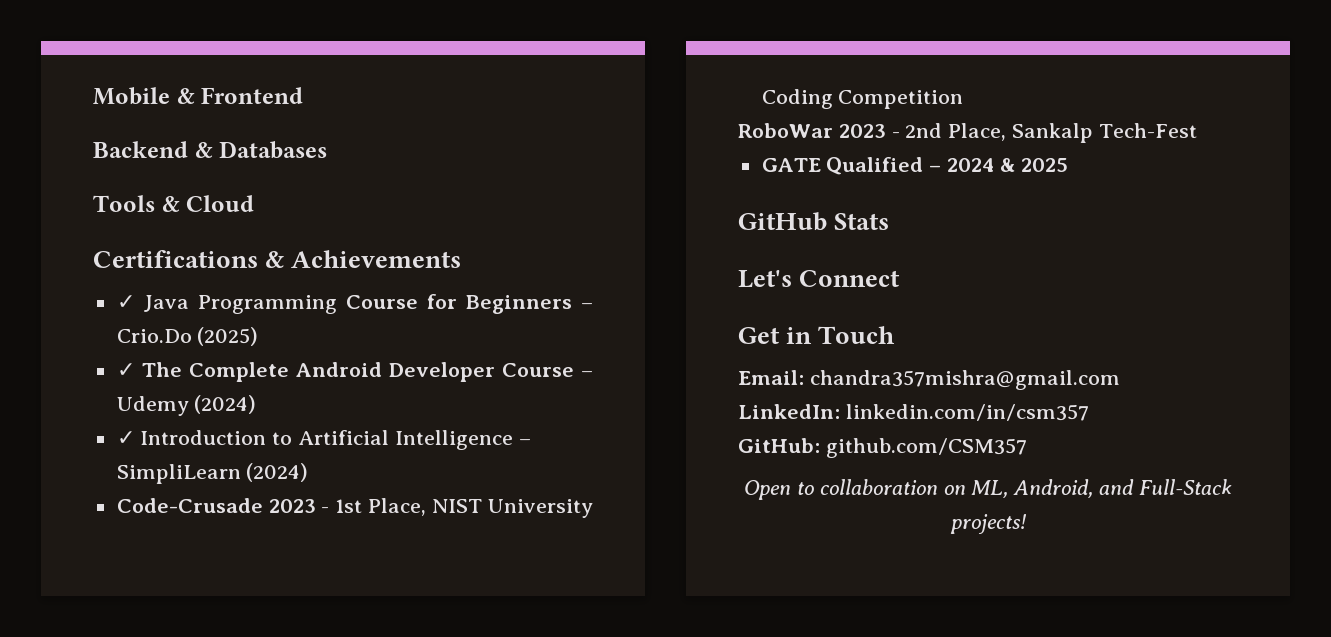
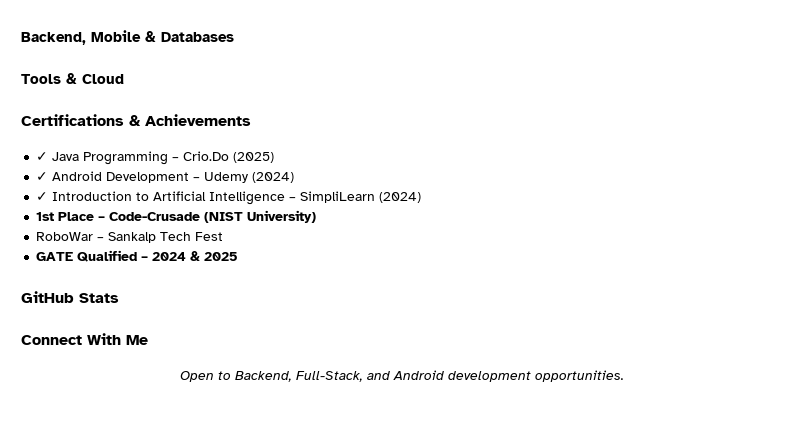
- Mobile & Frontend
- Backend & Databases
+ Backend, Mobile & Databases
- ✓ Java Programming Course for Beginners – Crio.Do (2025)
+ ✓ Java Programming – Crio.Do (2025)
- ✓ The Complete Android Developer Course – Udemy (2024)
+ ✓ Android Development – Udemy (2024)
- Code-Crusade 2023 - 1st Place, NIST University Coding Competition
- RoboWar 2023 - 2nd Place, Sankalp Tech-Fest
+ 1st Place – Code-Crusade (NIST University)
+ RoboWar – Sankalp Tech Fest
- Let's Connect
- Get in Touch
- Email: chandra357mishra@gmail.com
- LinkedIn: linkedin.com/in/csm357
- GitHub: github.com/CSM357
- Open to collaboration on ML, Android, and Full-Stack projects!
+ Connect With Me
+ Open to Backend, Full-Stack, and Android development opportunities.

